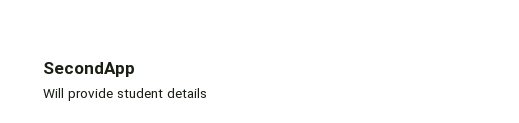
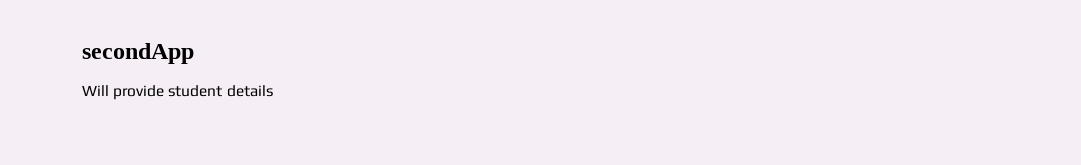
- SecondApp
+ secondApp

